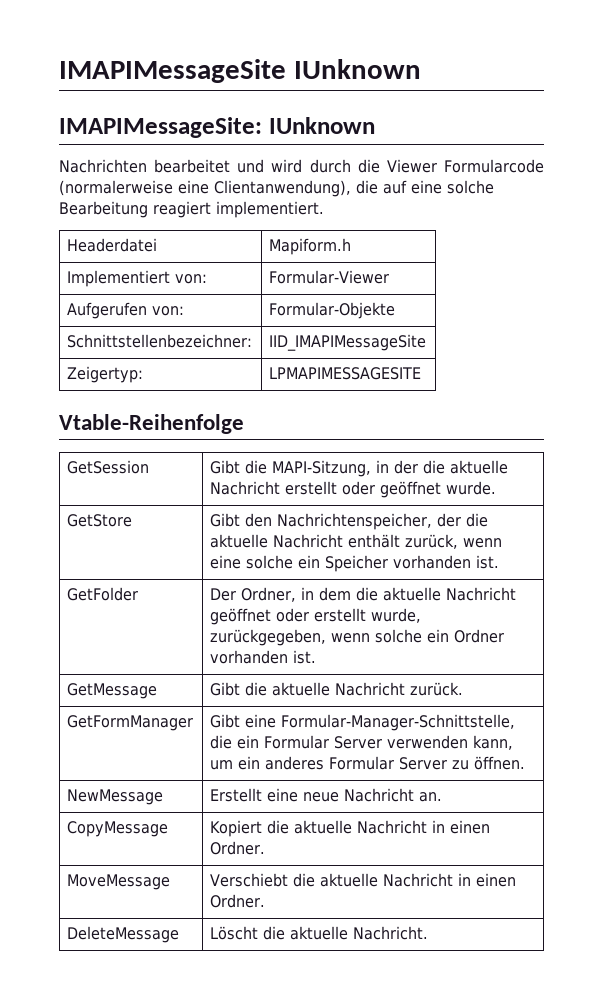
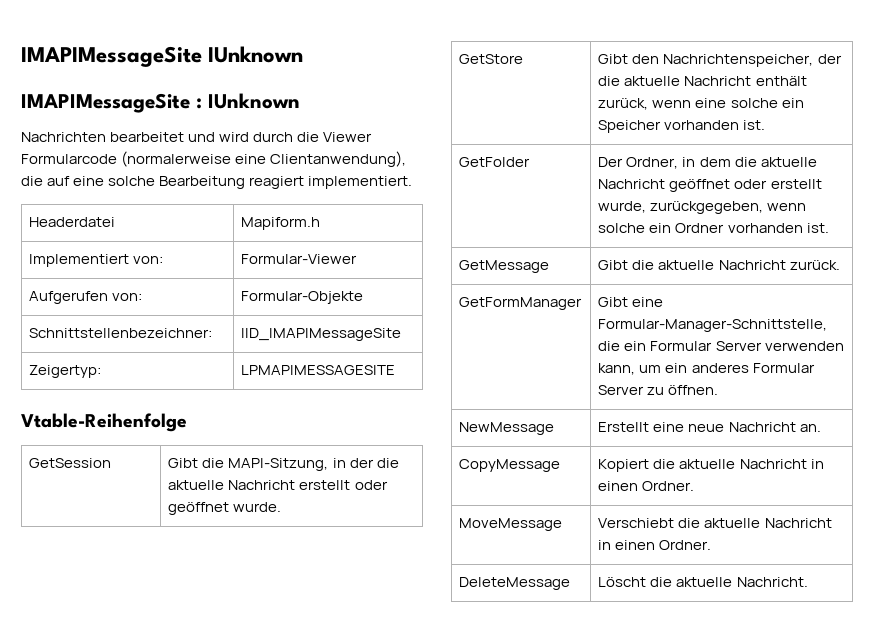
- IMAPIMessageSite: IUnknown
+ IMAPIMessageSite : IUnknown

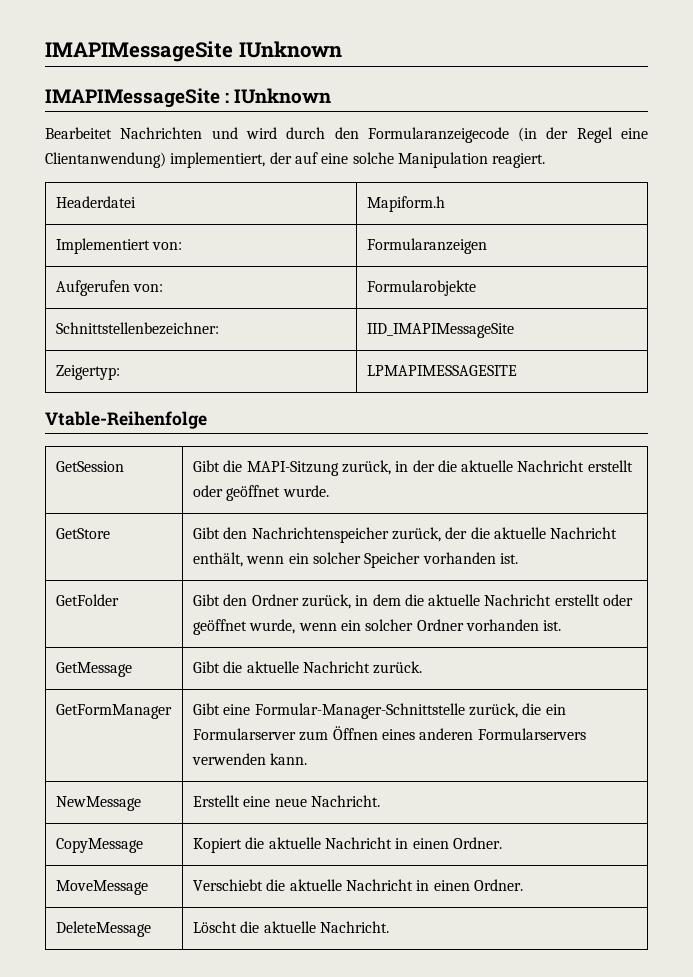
- Nachrichten bearbeitet und wird durch die Viewer Formularcode (normalerweise eine Clientanwendung), die auf eine solche Bearbeitung reagiert implementiert.
+ Bearbeitet Nachrichten und wird durch den Formularanzeigecode (in der Regel eine Clientanwendung) implementiert, der auf eine solche Manipulation reagiert.
- Implementiert von: | Formular-Viewer
+ Implementiert von: | Formularanzeigen
- Aufgerufen von: | Formular-Objekte
+ Aufgerufen von: | Formularobjekte
- GetSession | Gibt die MAPI-Sitzung, in der die aktuelle Nachricht erstellt oder geöffnet wurde.
+ GetSession | Gibt die MAPI-Sitzung zurück, in der die aktuelle Nachricht erstellt oder geöffnet wurde.
- GetStore | Gibt den Nachrichtenspeicher, der die aktuelle Nachricht enthält zurück, wenn eine solche ein Speicher vorhanden ist.
+ GetStore | Gibt den Nachrichtenspeicher zurück, der die aktuelle Nachricht enthält, wenn ein solcher Speicher vorhanden ist.
- GetFolder | Der Ordner, in dem die aktuelle Nachricht geöffnet oder erstellt wurde, zurückgegeben, wenn solche ein Ordner vorhanden ist.
+ GetFolder | Gibt den Ordner zurück, in dem die aktuelle Nachricht erstellt oder geöffnet wurde, wenn ein solcher Ordner vorhanden ist.
- GetFormManager | Gibt eine Formular-Manager-Schnittstelle, die ein Formular Server verwenden kann, um ein anderes Formular Server zu öffnen.
+ GetFormManager | Gibt eine Formular-Manager-Schnittstelle zurück, die ein Formularserver zum Öffnen eines anderen Formularservers verwenden kann.
- NewMessage | Erstellt eine neue Nachricht an.
+ NewMessage | Erstellt eine neue Nachricht.

